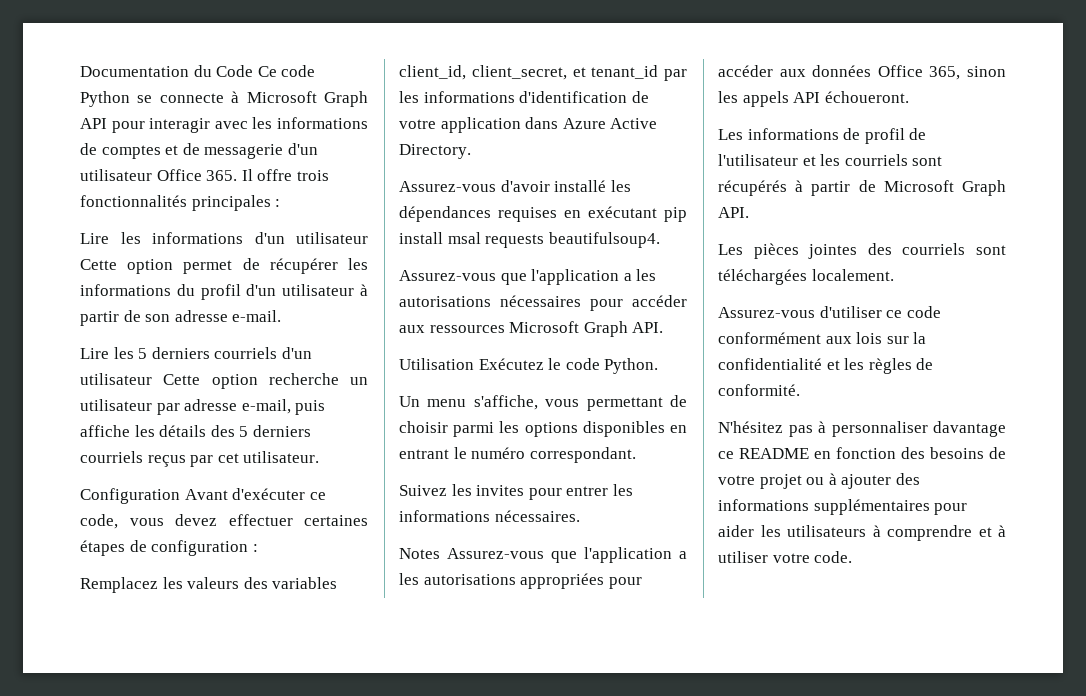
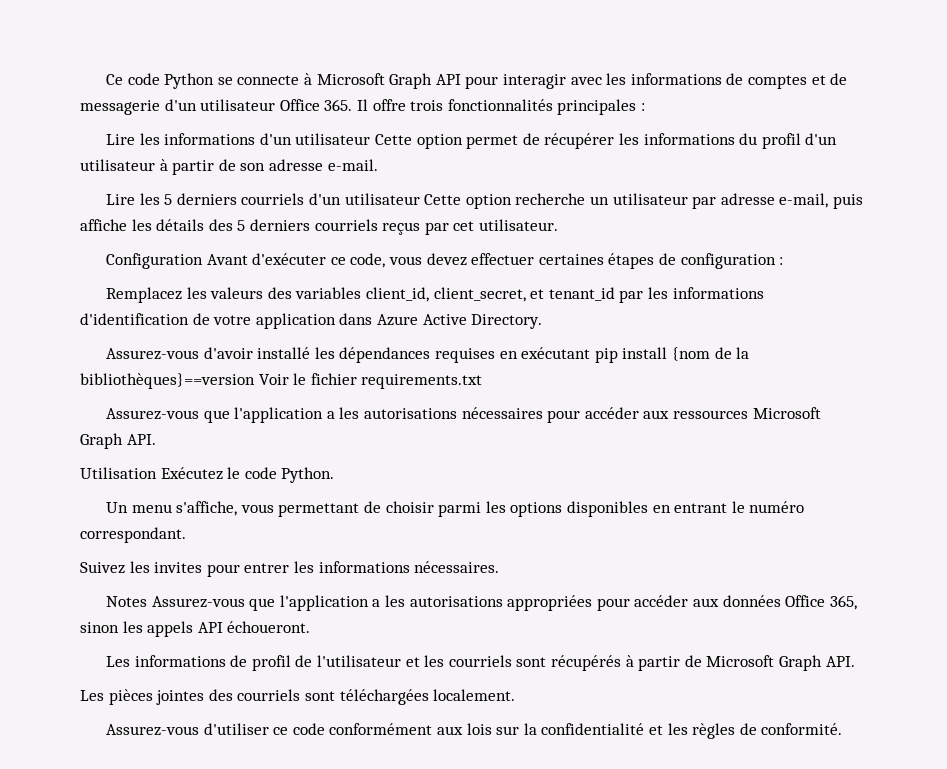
- Documentation du Code Ce code Python se connecte à Microsoft Graph API pour interagir avec les informations de comptes et de messagerie d'un utilisateur Office 365. Il offre trois fonctionnalités principales :
+ Ce code Python se connecte à Microsoft Graph API pour interagir avec les informations de comptes et de messagerie d'un utilisateur Office 365. Il offre trois fonctionnalités principales :
- Assurez-vous d'avoir installé les dépendances requises en exécutant pip install msal requests beautifulsoup4.
+ Assurez-vous d'avoir installé les dépendances requises en exécutant pip install {nom de la bibliothèques}==version Voir le fichier requirements.txt
- N'hésitez pas à personnaliser davantage ce README en fonction des besoins de votre projet ou à ajouter des informations supplémentaires pour aider les utilisateurs à comprendre et à utiliser votre code.

